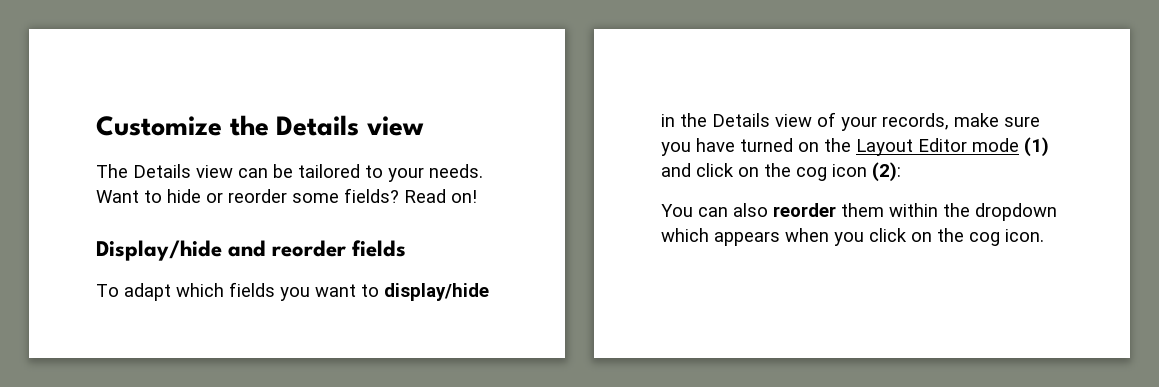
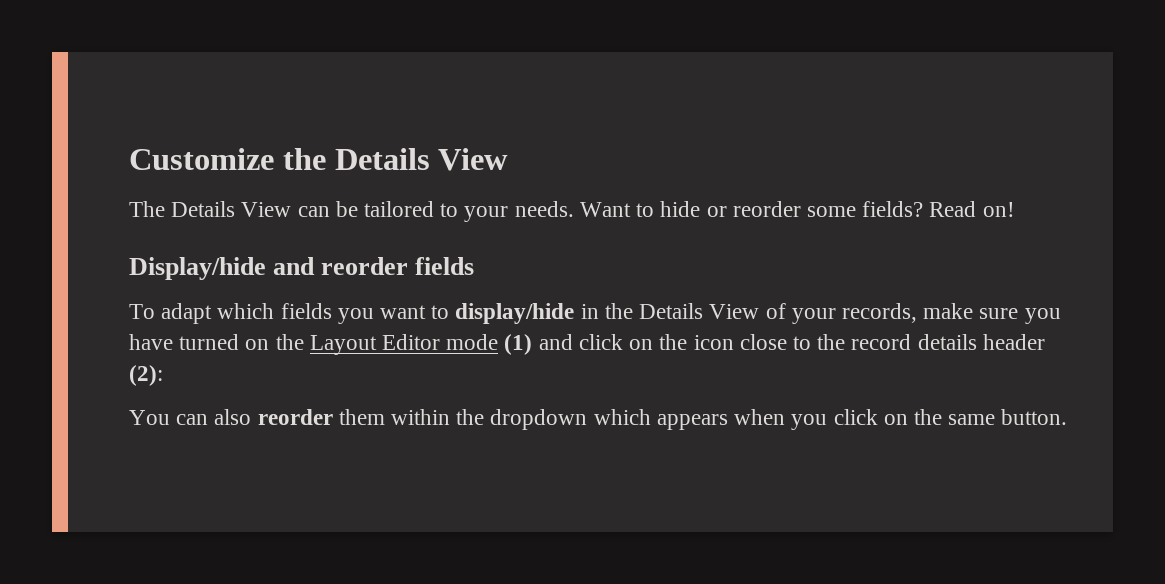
- Customize the Details view
+ Customize the Details View
- The Details view can be tailored to your needs.
+ The Details View can be tailored to your needs.
- To adapt which fields you want to display/hide in the Details view of your records, make sure you have turned on the Layout Editor mode (1) and click on the cog icon (2):
+ To adapt which fields you want to display/hide in the Details View of your records, make sure you have turned on the Layout Editor mode (1) and click on the icon close to the record details header (2):
- You can also reorder them within the dropdown which appears when you click on the cog icon.
+ You can also reorder them within the dropdown which appears when you click on the same button.

